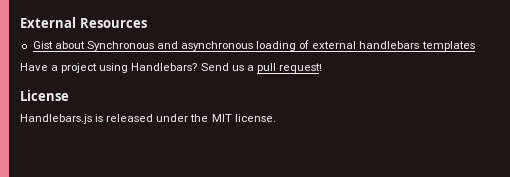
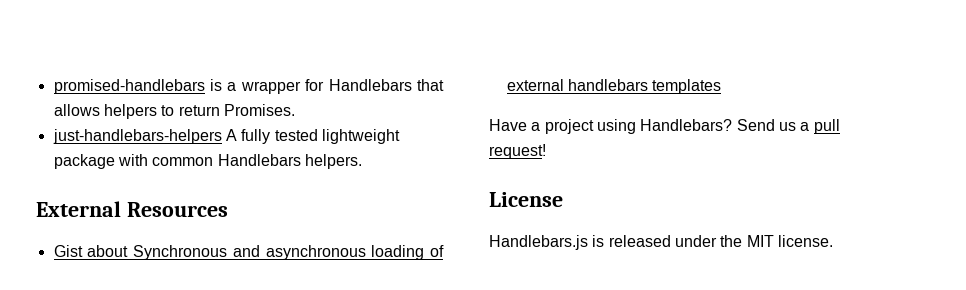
+ promised-handlebars is a wrapper for Handlebars that allows helpers to return Promises.
+ just-handlebars-helpers A fully tested lightweight package with common Handlebars helpers.

